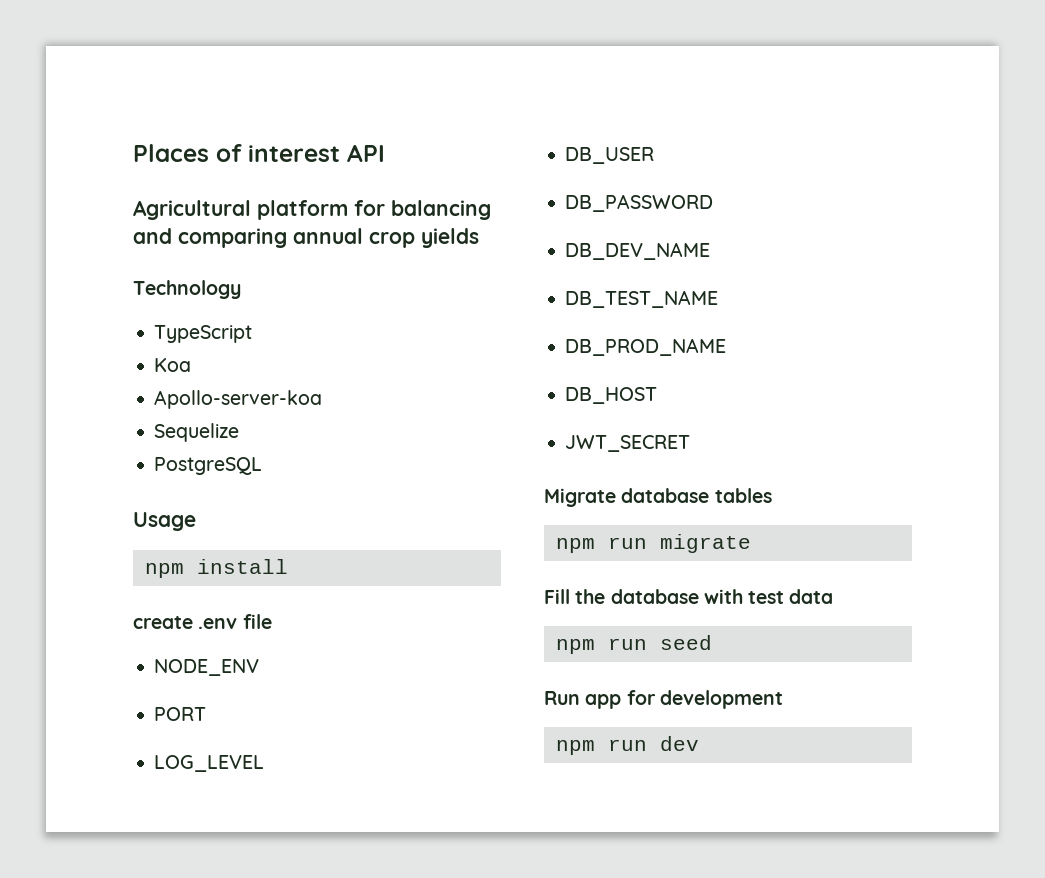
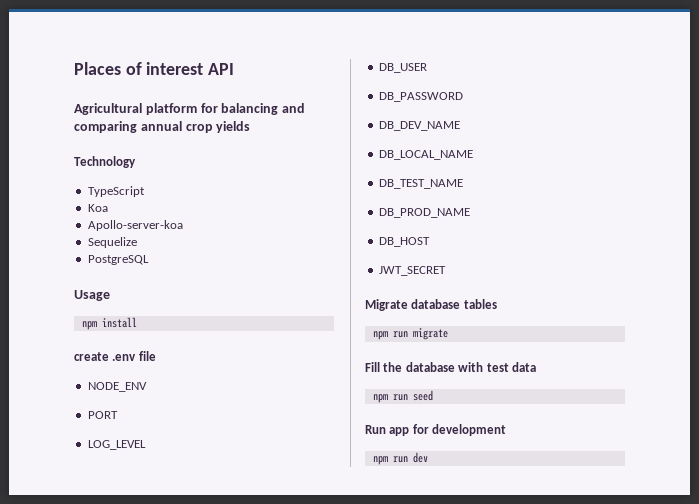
+ DB_LOCAL_NAME

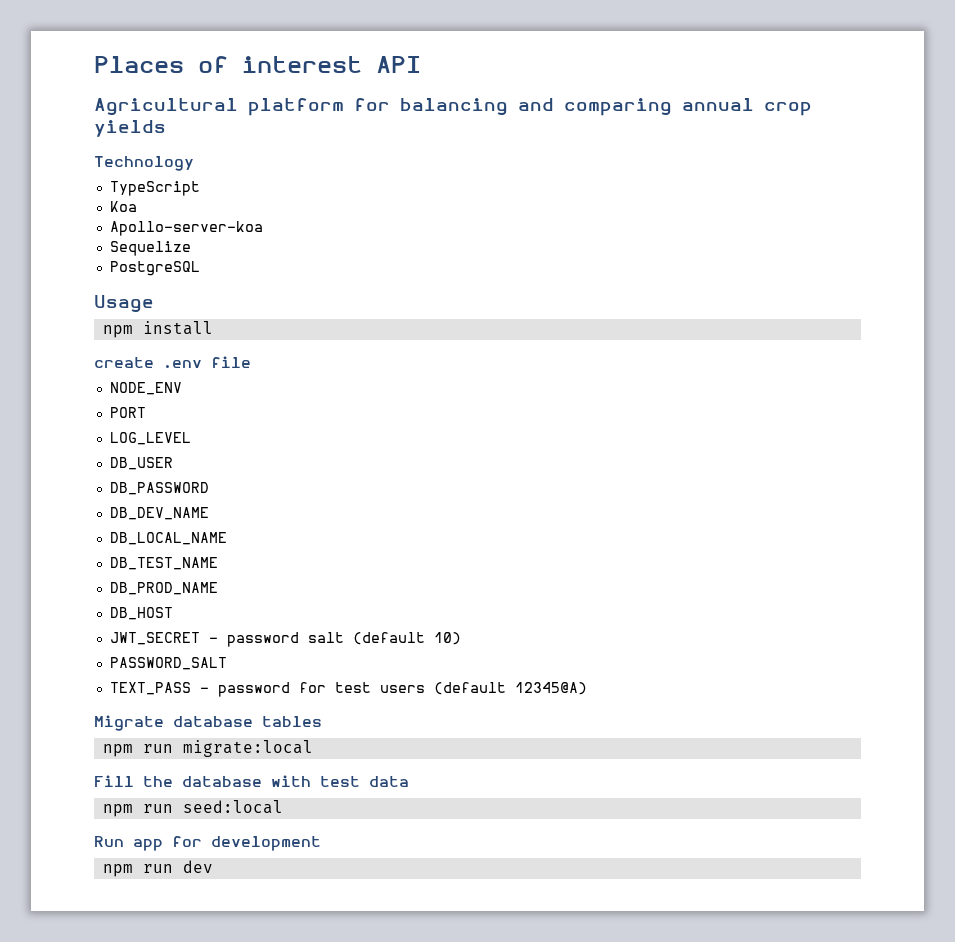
- JWT_SECRET
+ JWT_SECRET - password salt (default 10)
+ PASSWORD_SALT
+ TEXT_PASS - password for test users (default 12345@A)
- npm run migrate
+ npm run migrate:local
- npm run seed
+ npm run seed:local

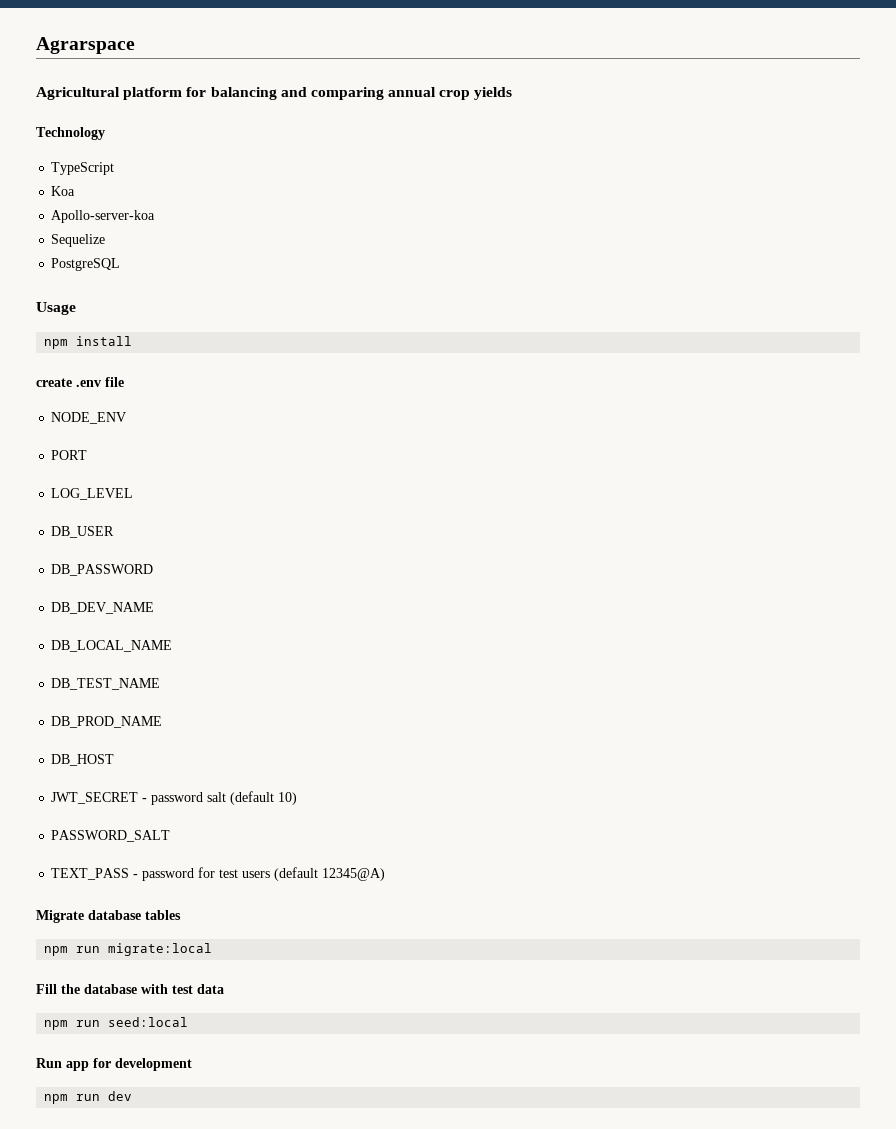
- Places of interest API
+ Agrarspace

